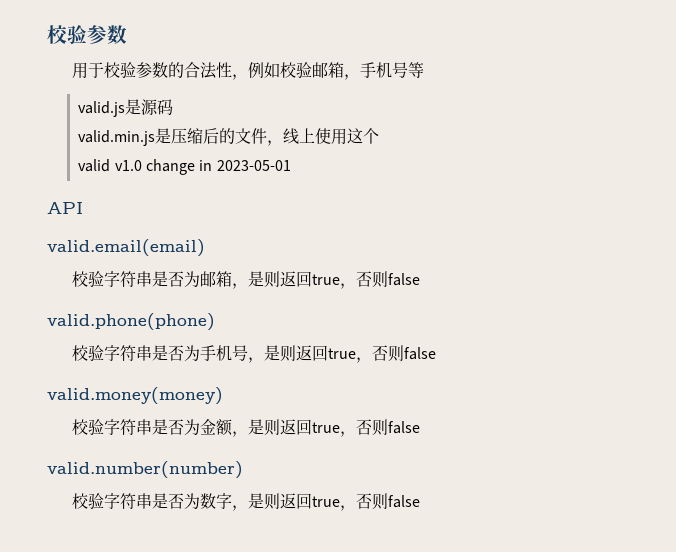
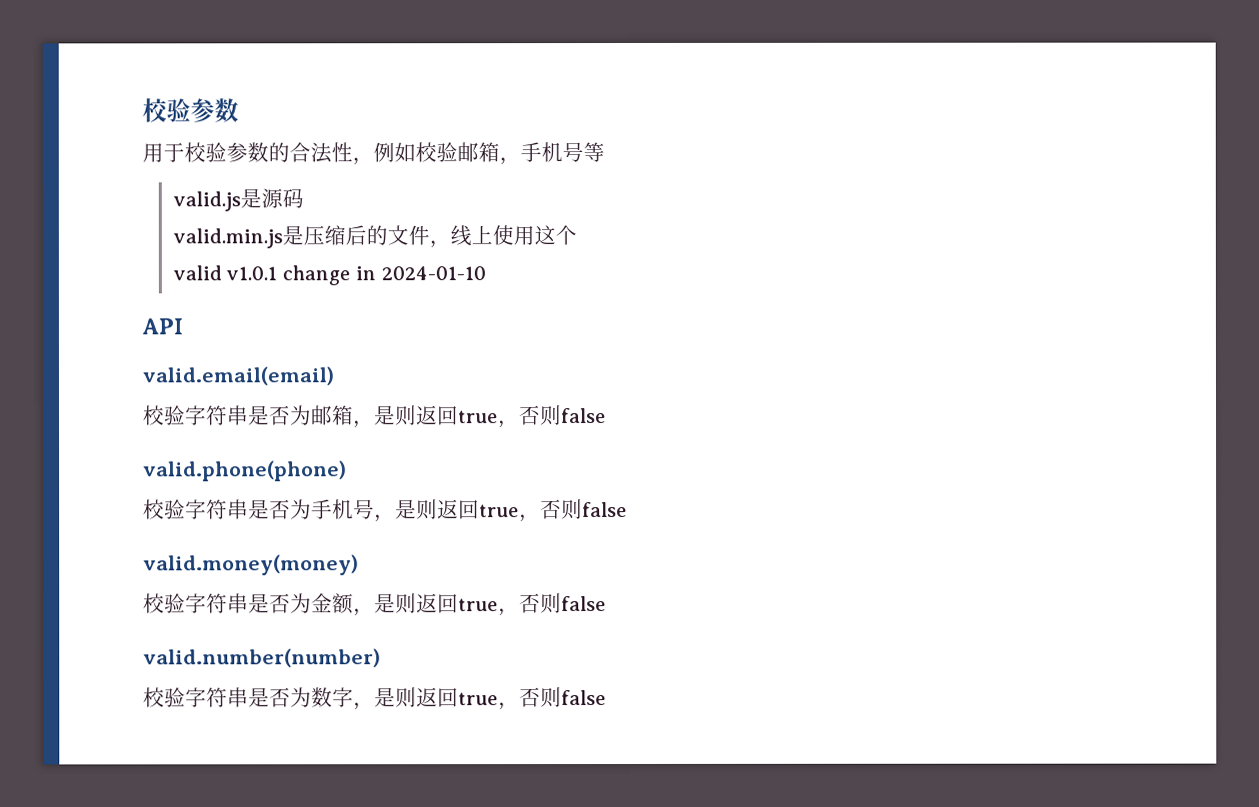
- valid v1.0 change in 2023-05-01
+ valid v1.0.1 change in 2024-01-10

